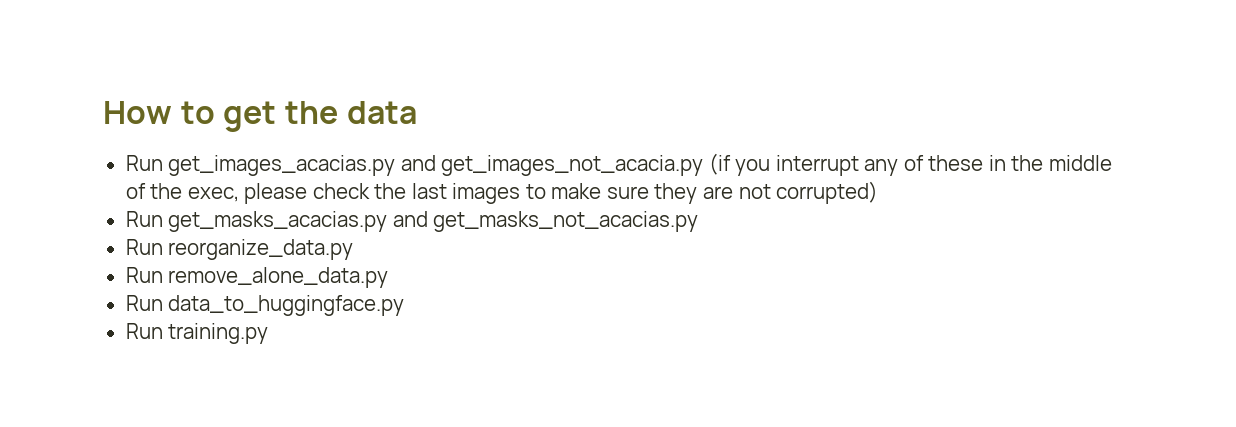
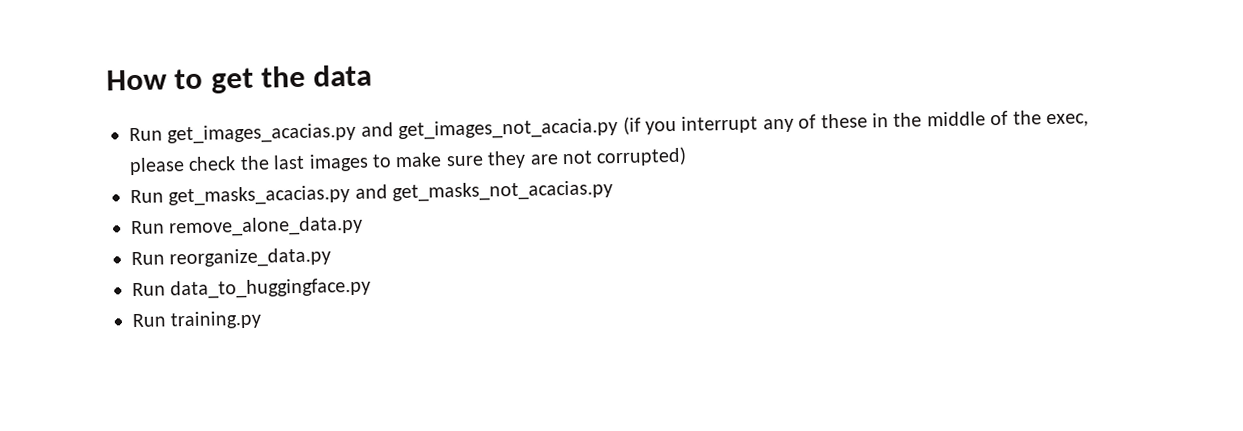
+ Run remove_alone_data.py
  Run reorganize_data.py
- Run remove_alone_data.py

